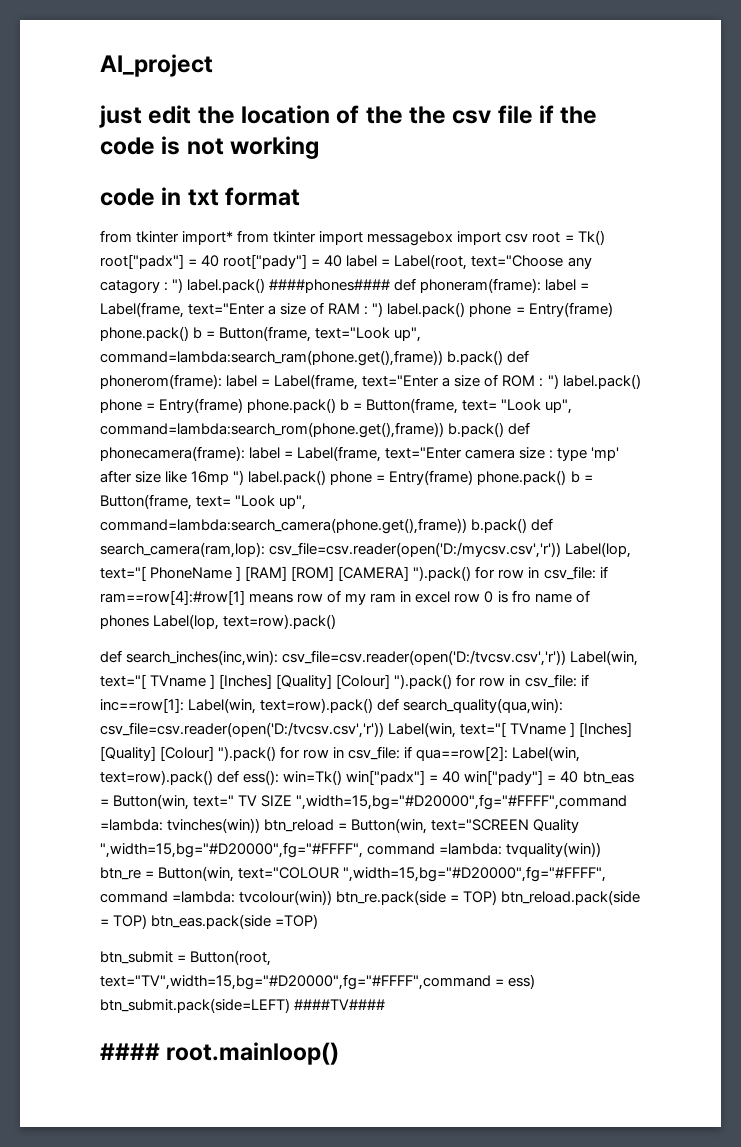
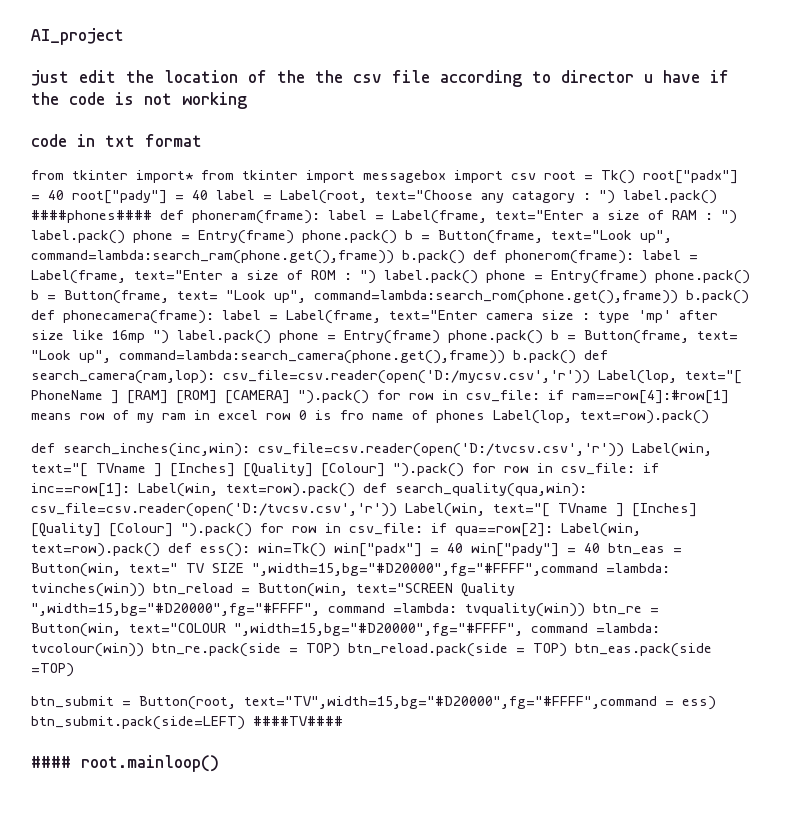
- just edit the location of the the csv file if the code is not working
+ just edit the location of the the csv file according to director u have if the code is not working

